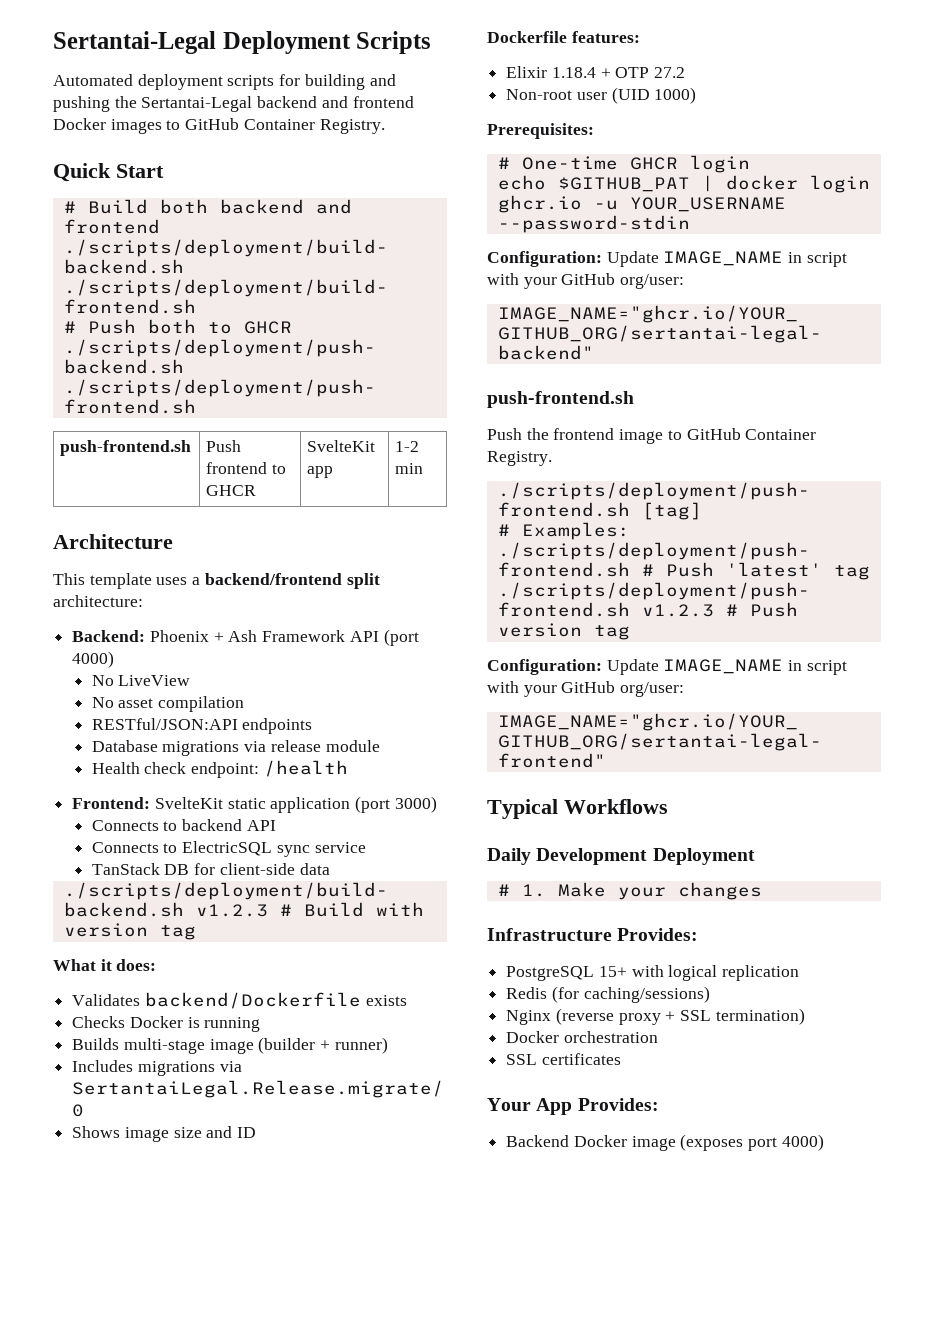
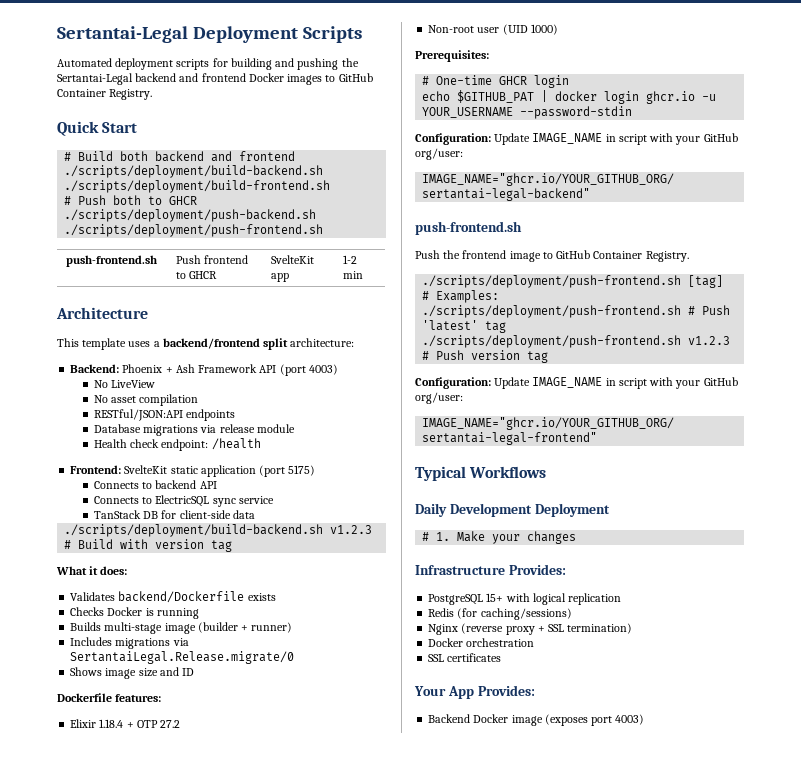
- Backend: Phoenix + Ash Framework API (port 4000)
+ Backend: Phoenix + Ash Framework API (port 4003)
- Frontend: SvelteKit static application (port 3000)
+ Frontend: SvelteKit static application (port 5175)
- Backend Docker image (exposes port 4000)
+ Backend Docker image (exposes port 4003)

